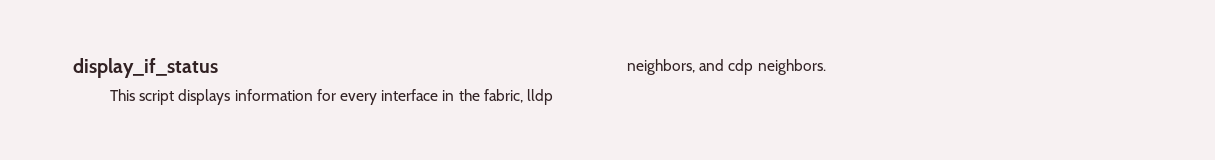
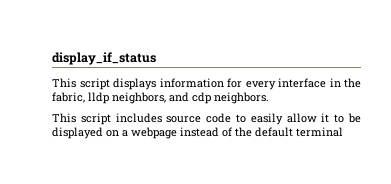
+ This script includes source code to easily allow it to be displayed on a webpage instead of the default terminal

